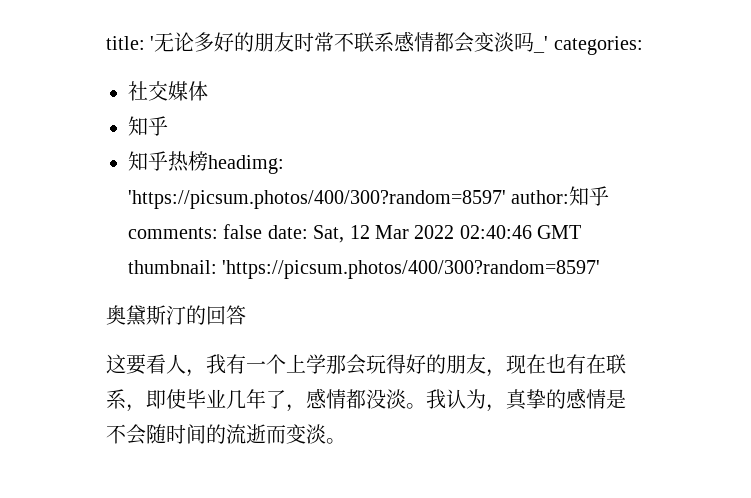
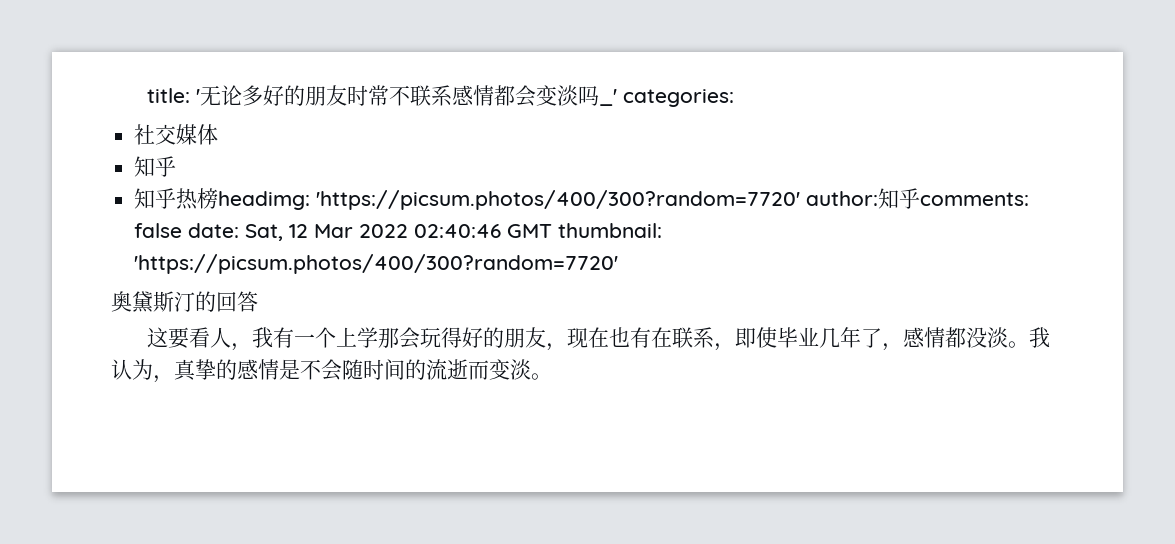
- 知乎热榜headimg: 'https://picsum.photos/400/300?random=8597' author:知乎comments: false date: Sat, 12 Mar 2022 02:40:46 GMT thumbnail: 'https://picsum.photos/400/300?random=8597'
+ 知乎热榜headimg: 'https://picsum.photos/400/300?random=7720' author:知乎comments: false date: Sat, 12 Mar 2022 02:40:46 GMT thumbnail: 'https://picsum.photos/400/300?random=7720'

